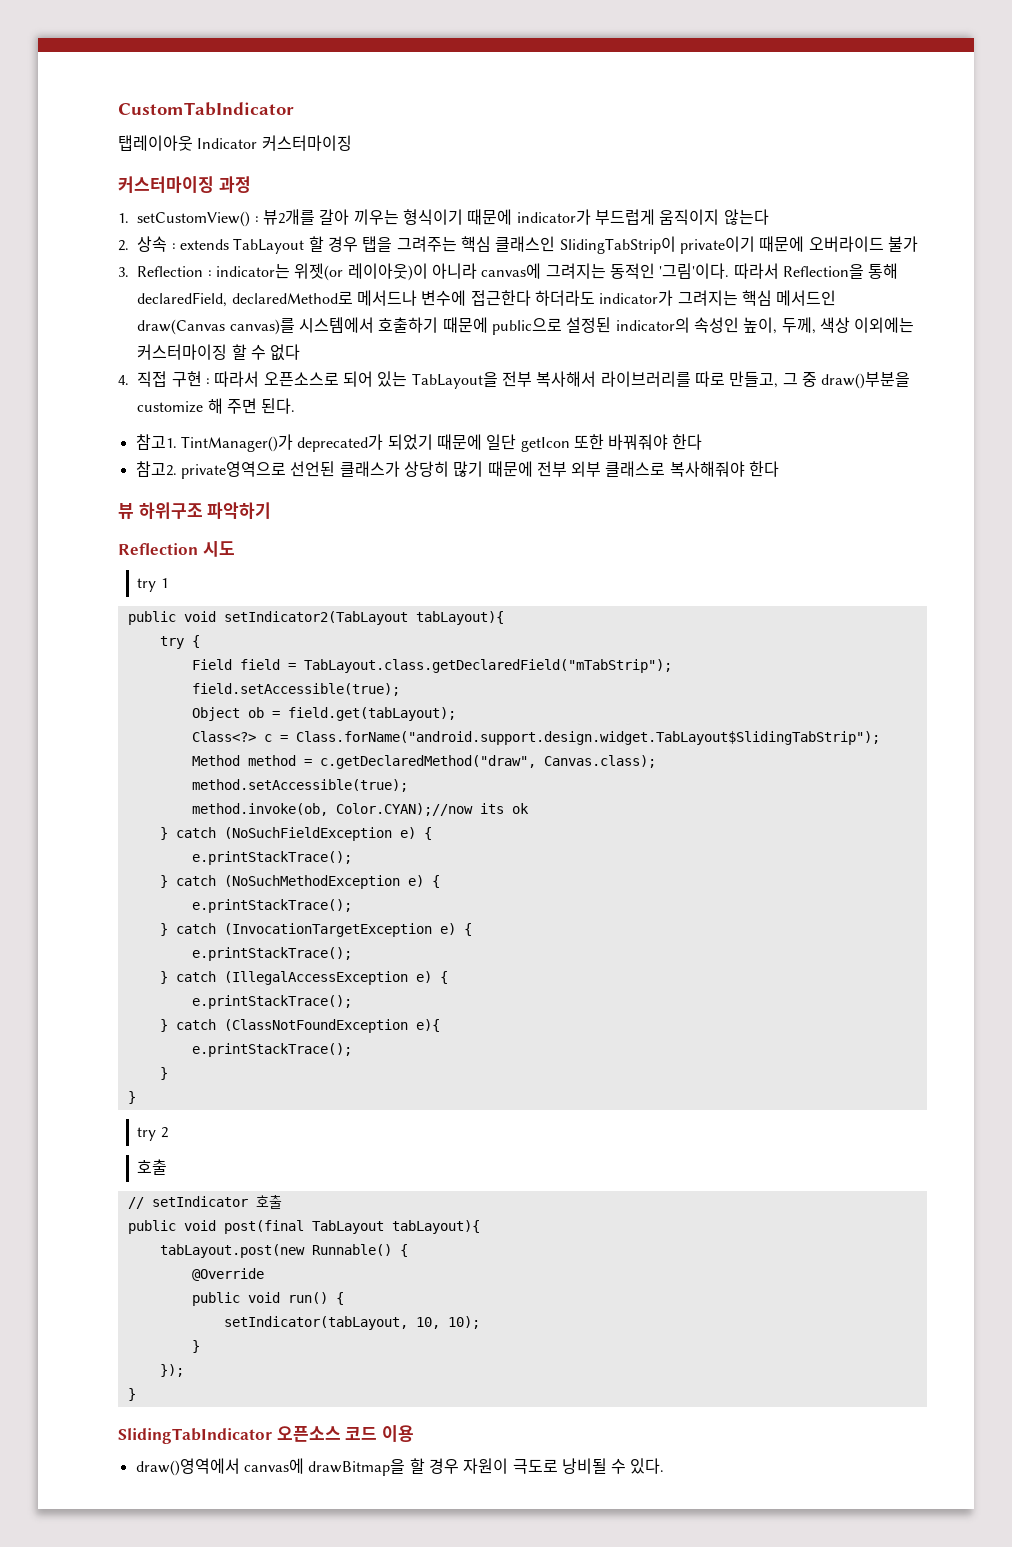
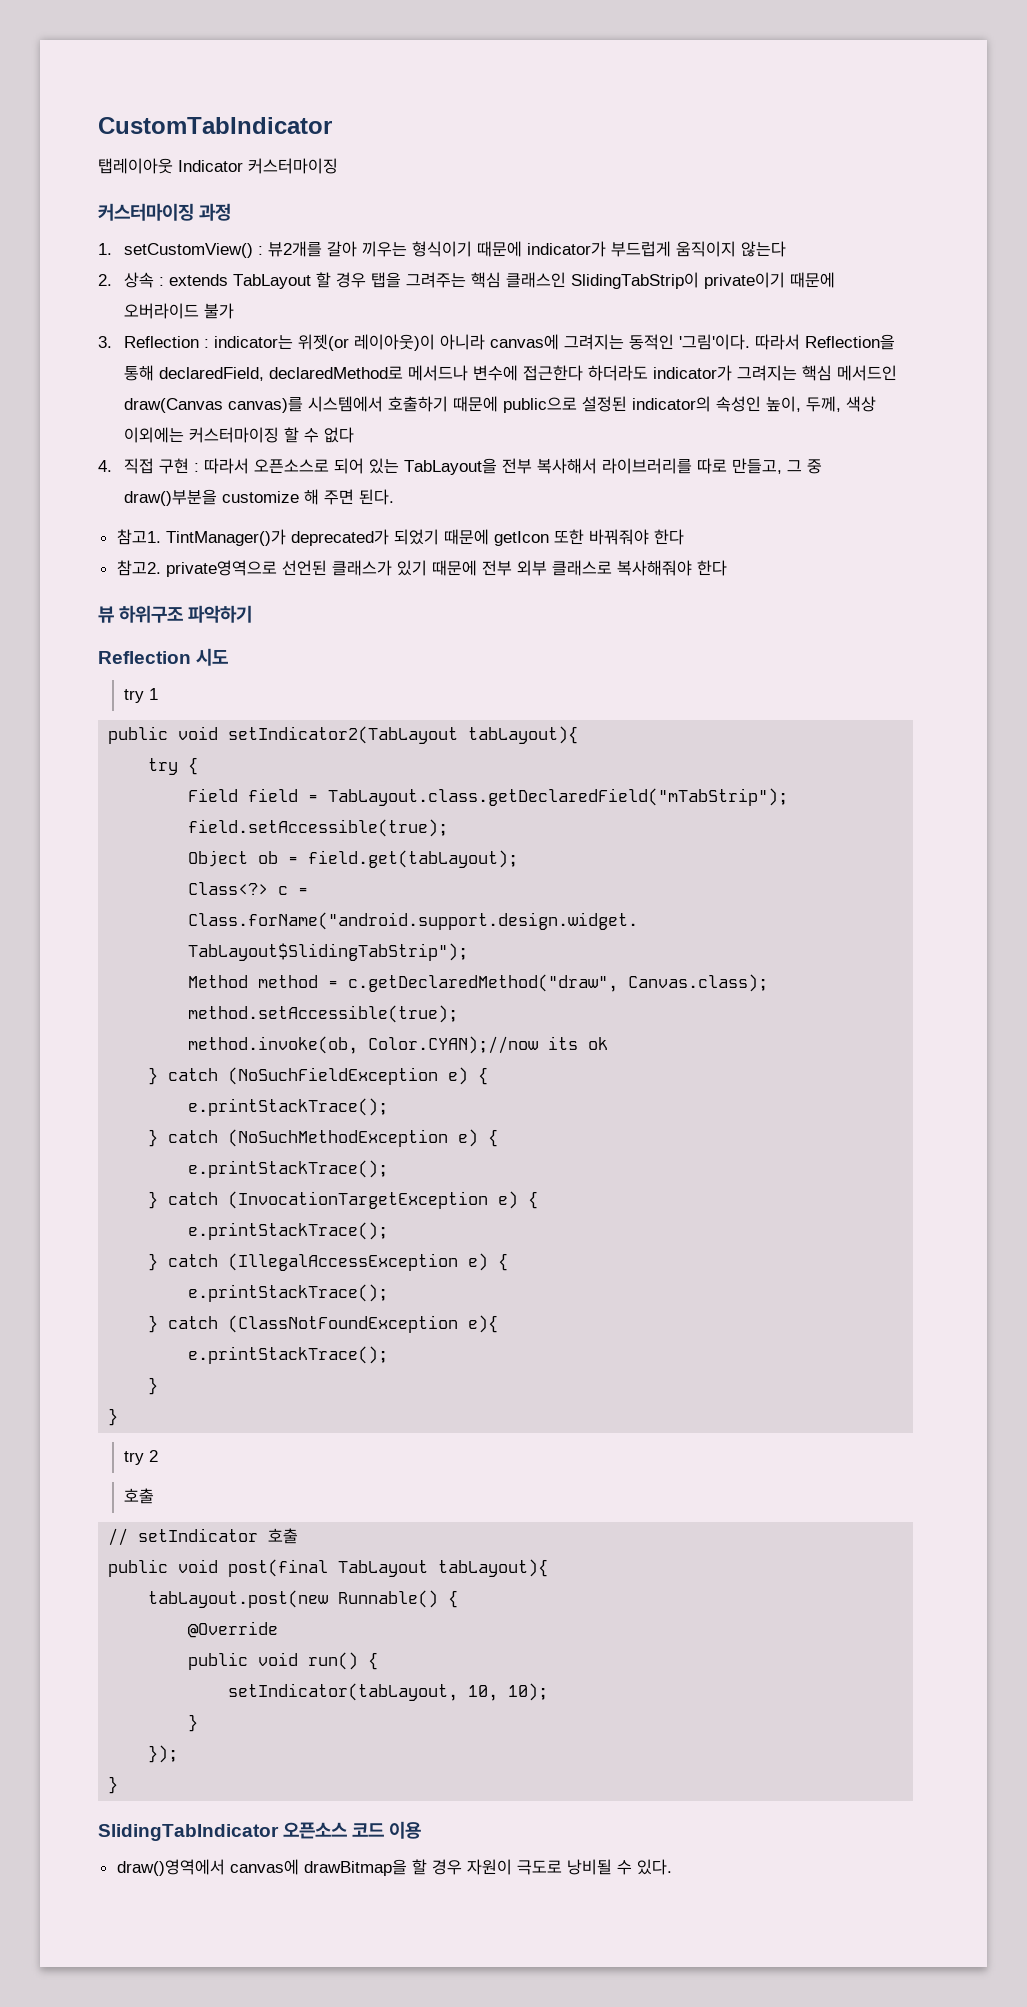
- TintManager()가 deprecated가 되었기 때문에 일단 getIcon 또한 바꿔줘야 한다
+ TintManager()가 deprecated가 되었기 때문에 getIcon 또한 바꿔줘야 한다
- 참고2. private영역으로 선언된 클래스가 상당히 많기 때문에 전부 외부 클래스로 복사해줘야 한다
+ 참고2. private영역으로 선언된 클래스가 있기 때문에 전부 외부 클래스로 복사해줘야 한다

